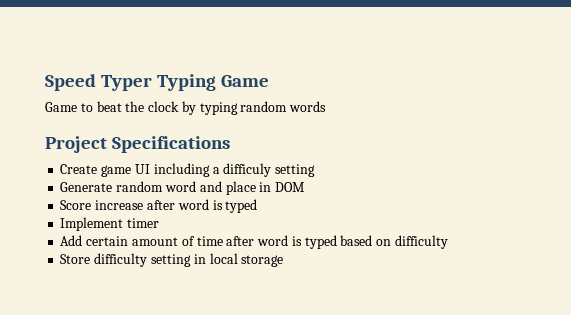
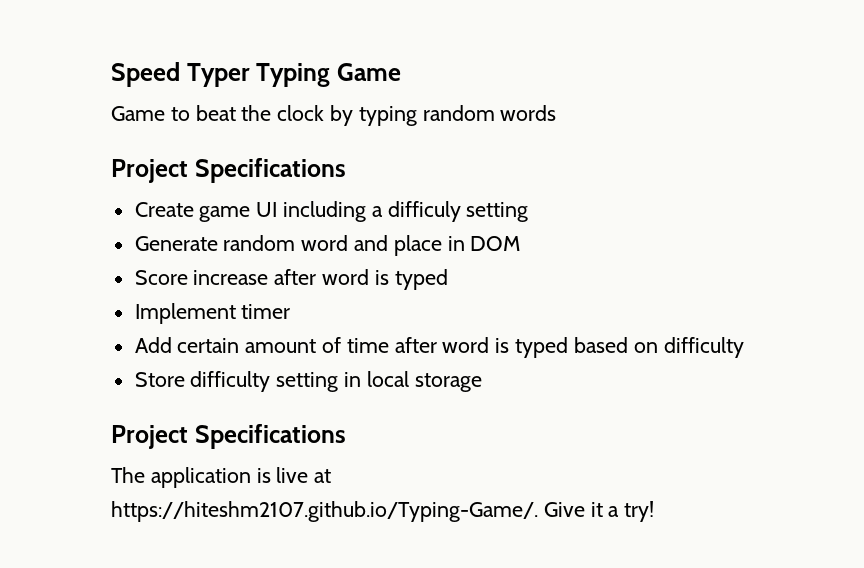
  Store difficulty setting in local storage
+ Project Specifications
+ The application is live at https://hiteshm2107.github.io/Typing-Game/. Give it a try!

